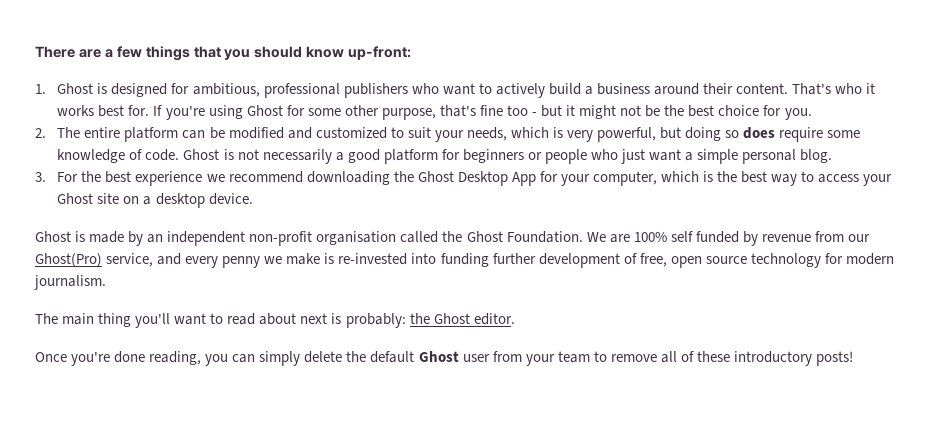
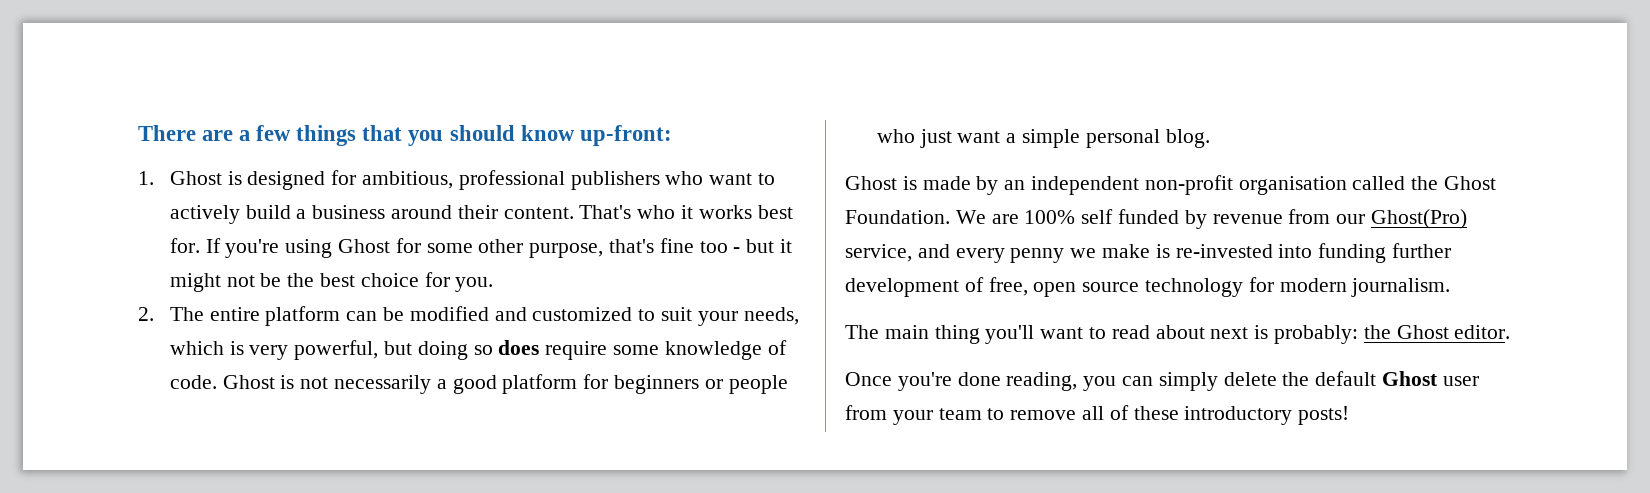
- 3. For the best experience we recommend downloading the Ghost Desktop App for your computer, which is the best way to access your Ghost site on a desktop device.

